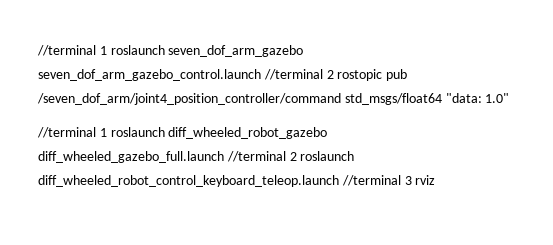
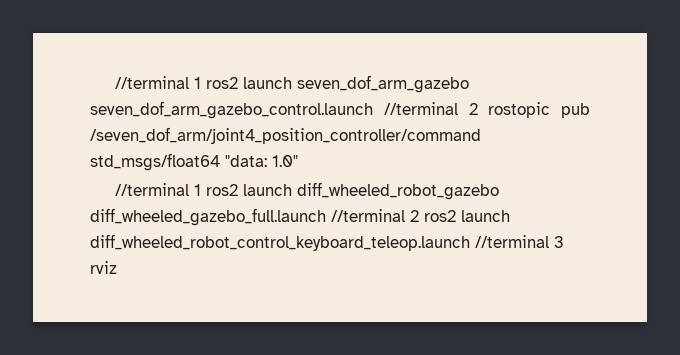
- //terminal 1 roslaunch seven_dof_arm_gazebo seven_dof_arm_gazebo_control.launch //terminal 2 rostopic pub /seven_dof_arm/joint4_position_controller/command std_msgs/float64 "data: 1.0"
+ //terminal 1 ros2 launch seven_dof_arm_gazebo seven_dof_arm_gazebo_control.launch //terminal 2 rostopic pub /seven_dof_arm/joint4_position_controller/command std_msgs/float64 "data: 1.0"
- //terminal 1 roslaunch diff_wheeled_robot_gazebo diff_wheeled_gazebo_full.launch //terminal 2 roslaunch diff_wheeled_robot_control_keyboard_teleop.launch //terminal 3 rviz
+ //terminal 1 ros2 launch diff_wheeled_robot_gazebo diff_wheeled_gazebo_full.launch //terminal 2 ros2 launch diff_wheeled_robot_control_keyboard_teleop.launch //terminal 3 rviz

